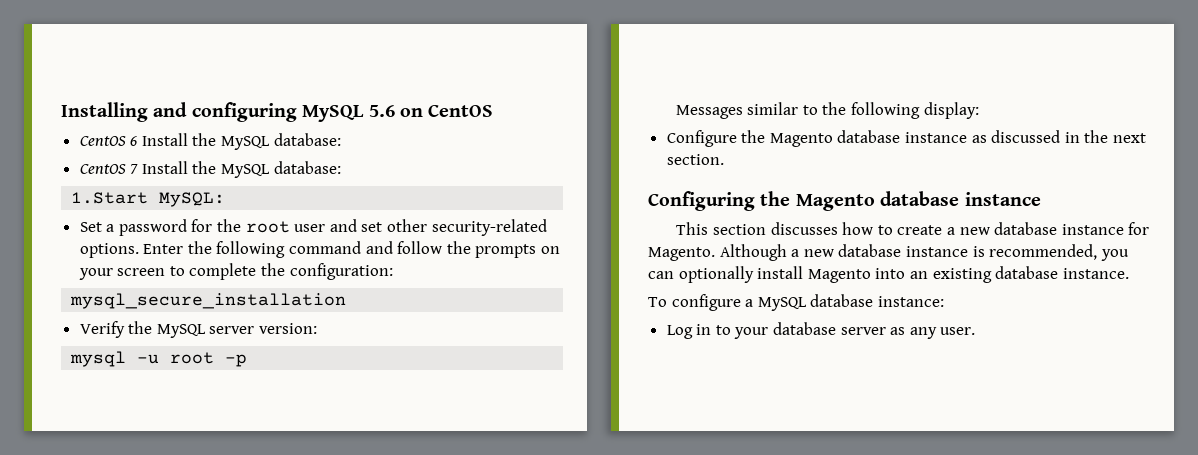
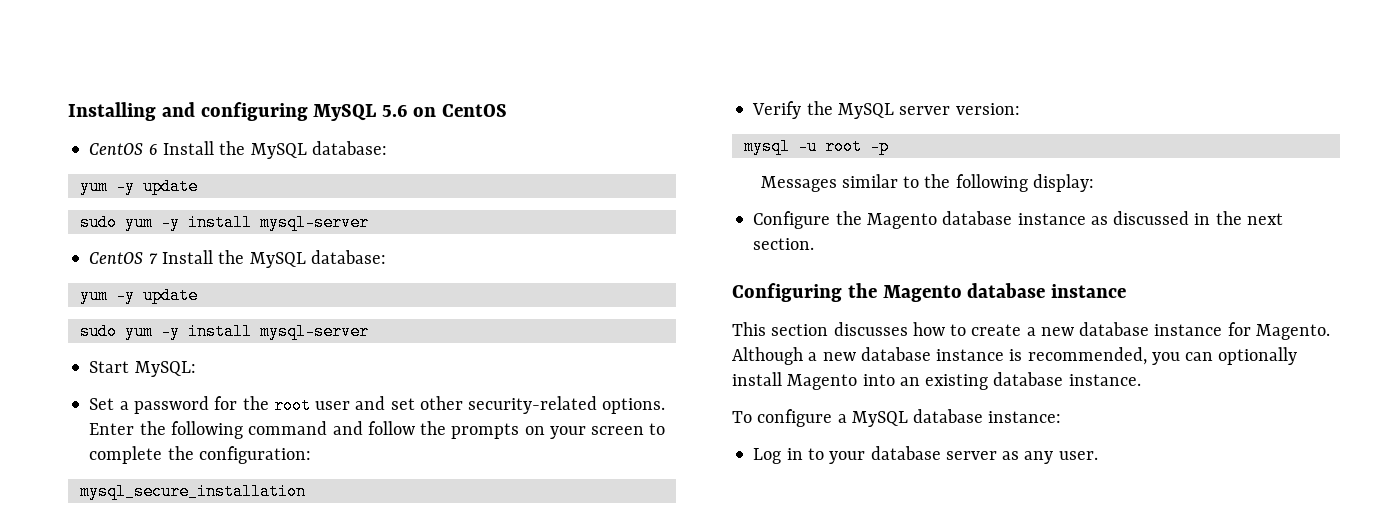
  CentOS 6 Install the MySQL database:
+ yum -y update
+ sudo yum -y install mysql-server
  CentOS 7 Install the MySQL database:
- 1.Start MySQL:
+ yum -y update
+ sudo yum -y install mysql-server
+ Start MySQL:

